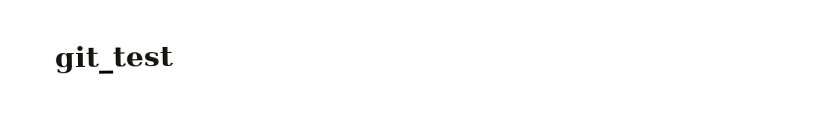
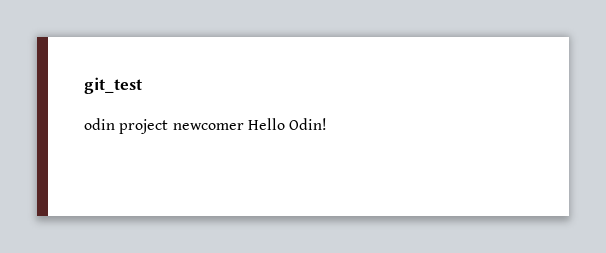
+ odin project newcomer Hello Odin!

